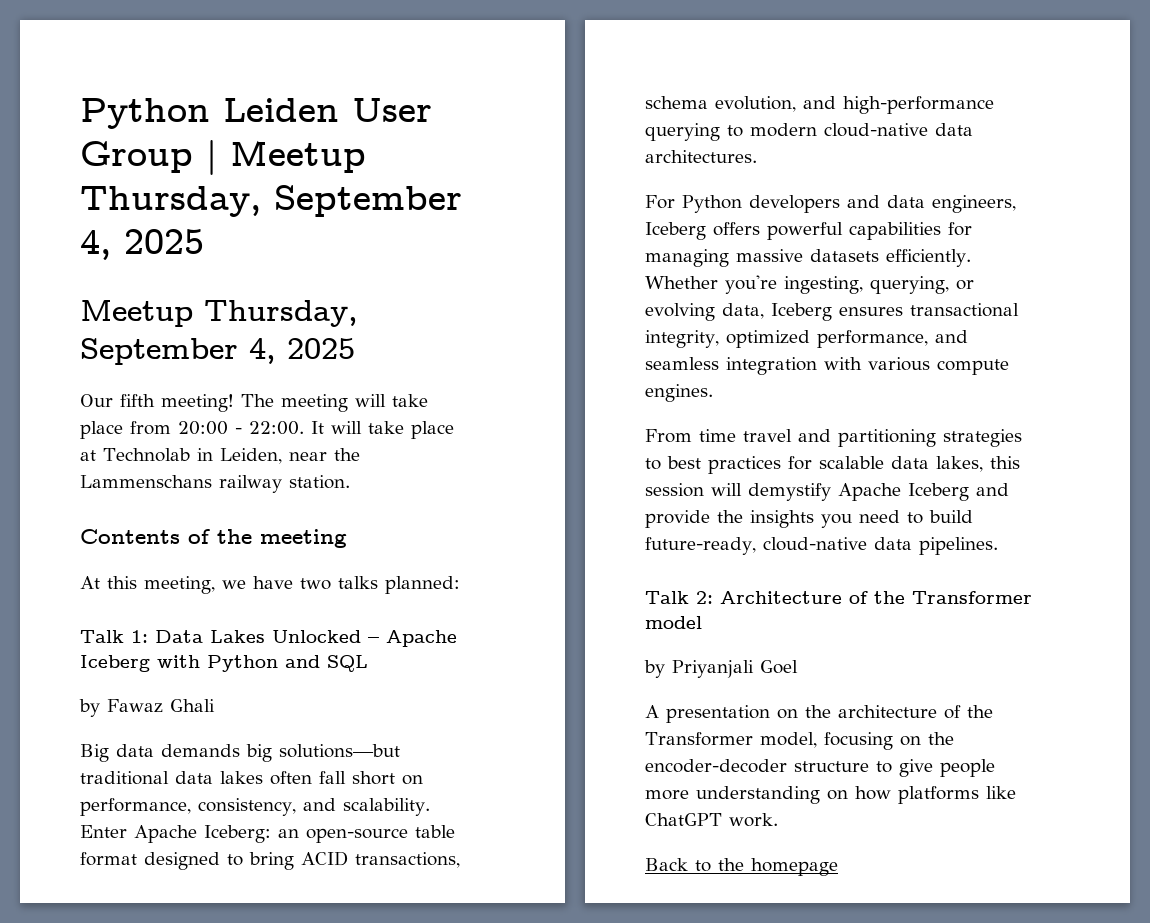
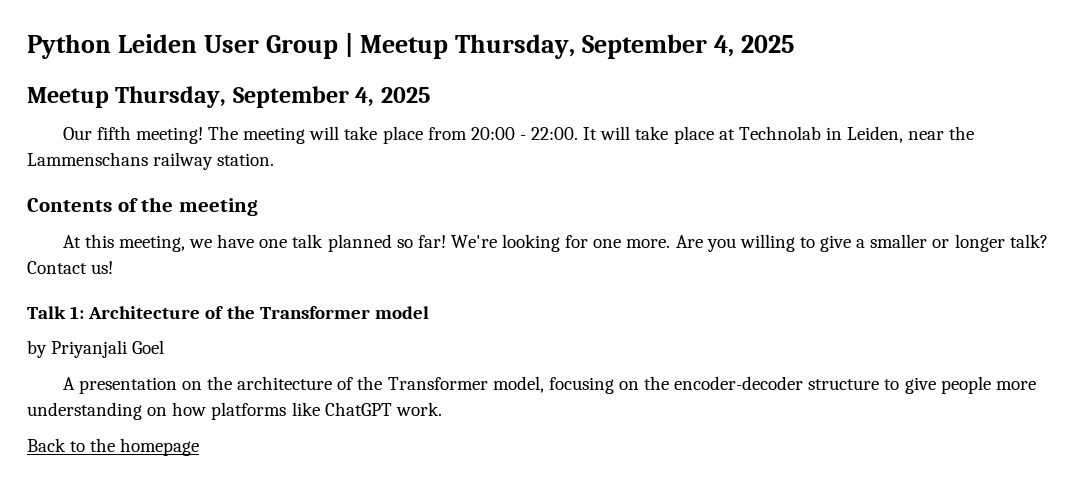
- At this meeting, we have two talks planned:
- Talk 1: Data Lakes Unlocked – Apache Iceberg with Python and SQL
- by Fawaz Ghali
- Big data demands big solutions—but traditional data lakes often fall short on performance, consistency, and scalability. Enter Apache Iceberg: an open-source table format designed to bring ACID transactions, schema evolution, and high-performance querying to modern cloud-native data architectures.
- For Python developers and data engineers, Iceberg offers powerful capabilities for managing massive datasets efficiently. Whether you're ingesting, querying, or evolving data, Iceberg ensures transactional integrity, optimized performance, and seamless integration with various compute engines.
- From time travel and partitioning strategies to best practices for scalable data lakes, this session will demystify Apache Iceberg and provide the insights you need to build future-ready, cloud-native data pipelines.
- Talk 2: Architecture of the Transformer model
+ At this meeting, we have one talk planned so far! We're looking for one more. Are you willing to give a smaller or longer talk? Contact us!
+ Talk 1: Architecture of the Transformer model

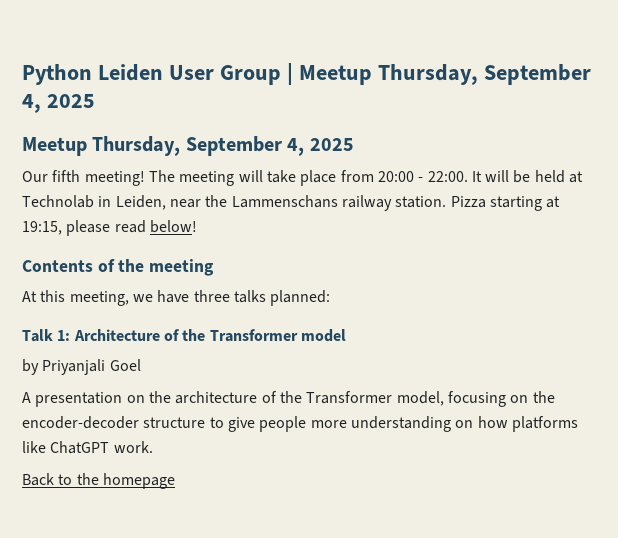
- It will take place at Technolab in Leiden, near the Lammenschans railway station.
+ It will be held at Technolab in Leiden, near the Lammenschans railway station. Pizza starting at 19:15, please read below!
- At this meeting, we have one talk planned so far! We're looking for one more. Are you willing to give a smaller or longer talk? Contact us!
+ At this meeting, we have three talks planned:

